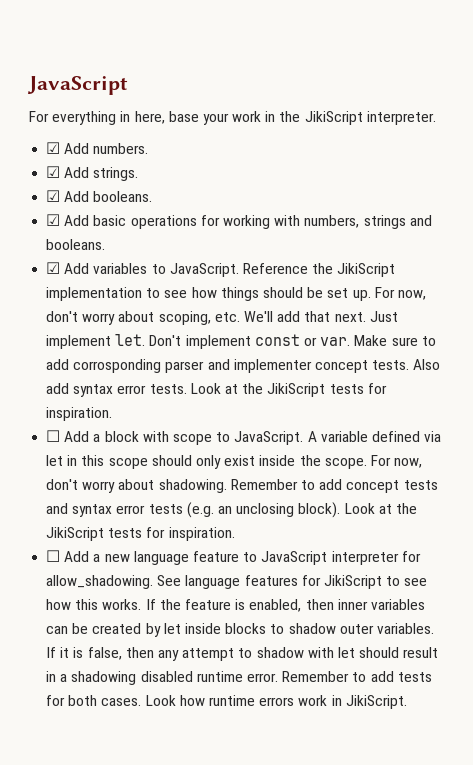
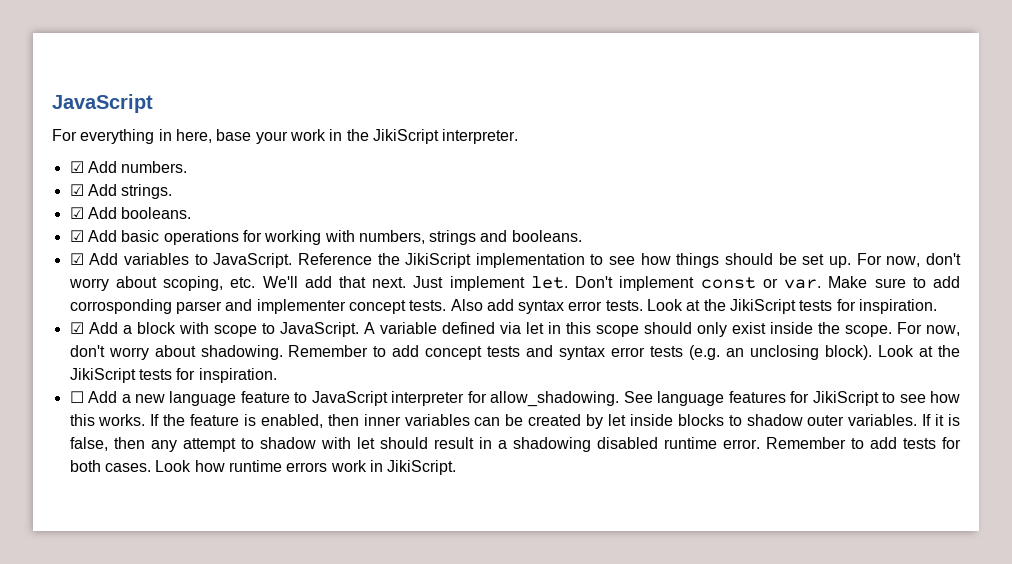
- ☐ Add a block with scope to JavaScript.
+ ☑ Add a block with scope to JavaScript.

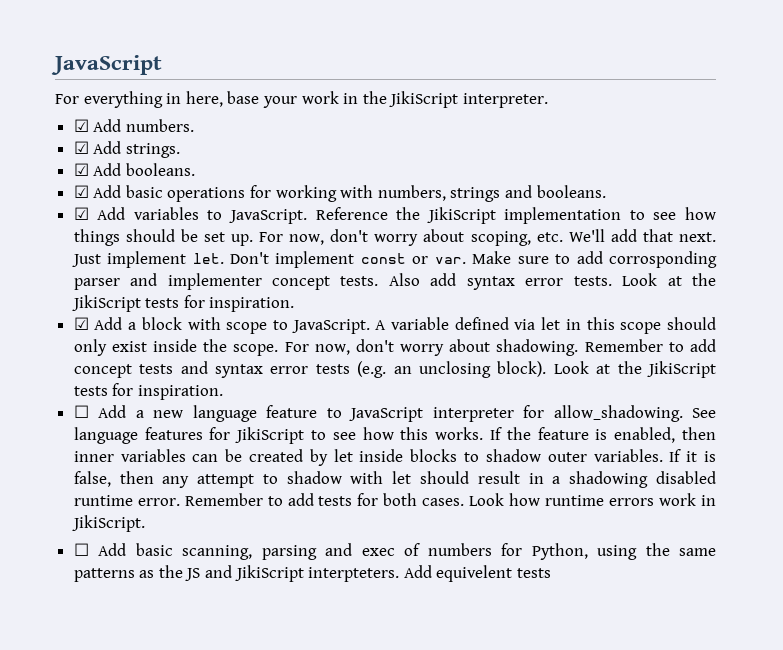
+ ☐ Add basic scanning, parsing and exec of numbers for Python, using the same patterns as the JS and JikiScript interpteters. Add equivelent tests

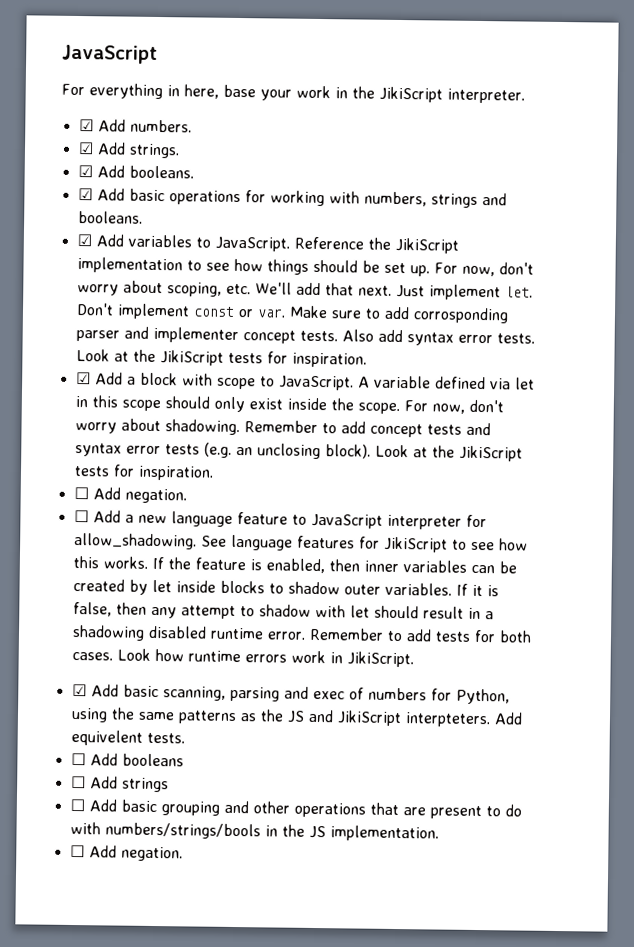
  Remember to add concept tests and syntax error tests (e.g. an unclosing block). Look at the JikiScript tests for inspiration.
+ ☐ Add negation.
- ☐ Add basic scanning, parsing and exec of numbers for Python, using the same patterns as the JS and JikiScript interpteters.
+ ☑ Add basic scanning, parsing and exec of numbers for Python, using the same patterns as the JS and JikiScript interpteters.
- Add equivelent tests
+ Add equivelent tests.
+ ☐ Add booleans
+ ☐ Add strings
+ ☐ Add basic grouping and other operations that are present to do with numbers/strings/bools in the JS implementation.
+ ☐ Add negation.

